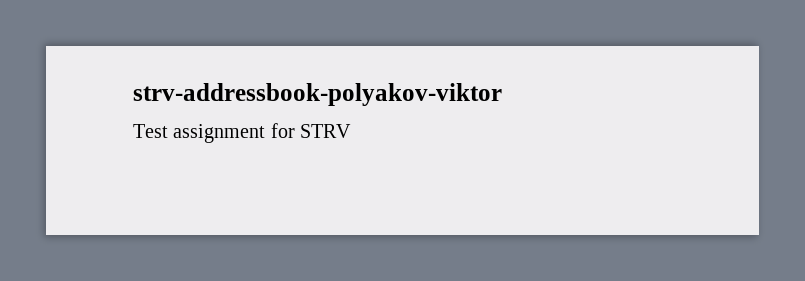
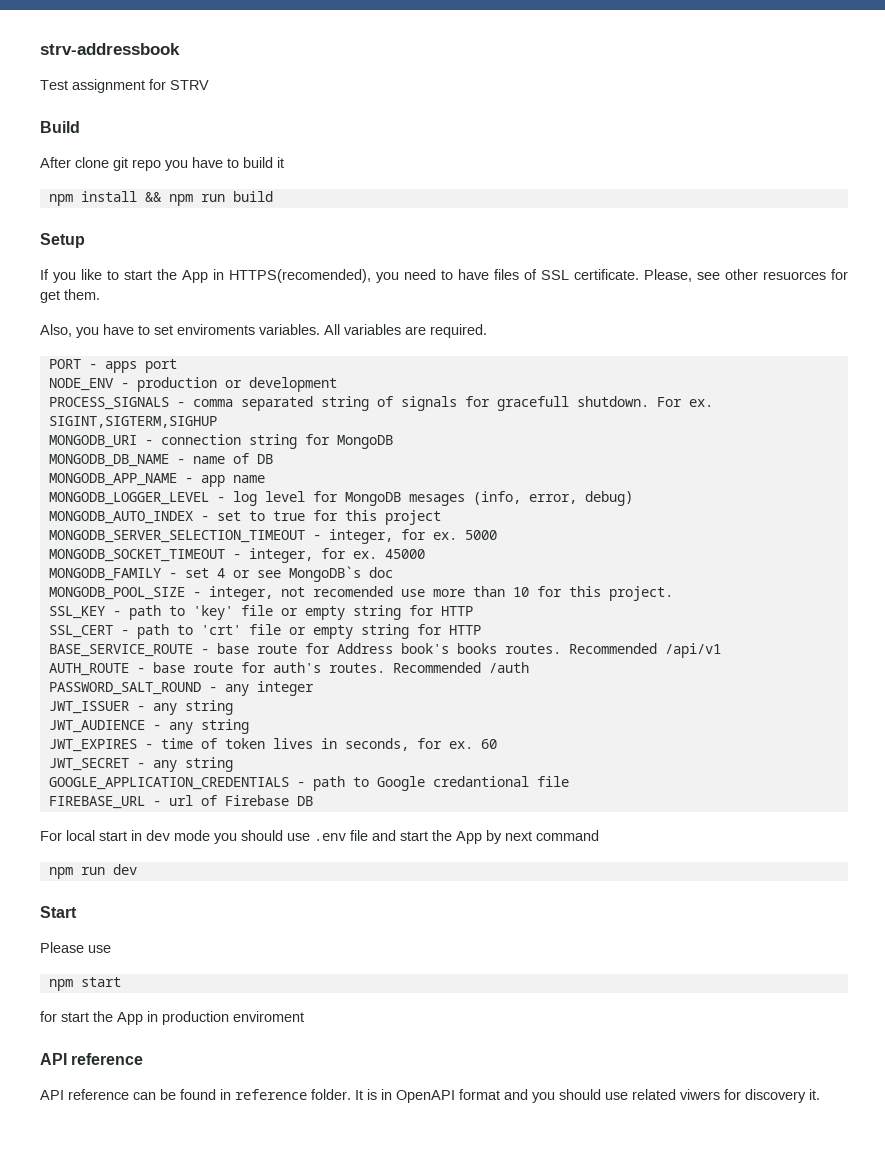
- strv-addressbook-polyakov-viktor
+ strv-addressbook
+ Build
+ After clone git repo you have to build it
+ npm install && npm run build
+ Setup
+ If you like to start the App in HTTPS(recomended), you need to have files of SSL certificate. Please, see other resuorces for get them.
+ Also, you have to set enviroments variables. All variables are required.
+ PORT - apps port
+ NODE_ENV - production or development
+ PROCESS_SIGNALS - comma separated string of signals for gracefull shutdown. For ex. SIGINT,SIGTERM,SIGHUP
+ MONGODB_URI - connection string for MongoDB
+ MONGODB_DB_NAME - name of DB
+ MONGODB_APP_NAME - app name
+ MONGODB_LOGGER_LEVEL - log level for MongoDB mesages (info, error, debug)
+ MONGODB_AUTO_INDEX - set to true for this project
+ MONGODB_SERVER_SELECTION_TIMEOUT - integer, for ex. 5000
+ MONGODB_SOCKET_TIMEOUT - integer, for ex. 45000
+ MONGODB_FAMILY - set 4 or see MongoDB`s doc
+ MONGODB_POOL_SIZE - integer, not recomended use more than 10 for this project.
+ SSL_KEY - path to 'key' file or empty string for HTTP
+ SSL_CERT - path to 'crt' file or empty string for HTTP
+ BASE_SERVICE_ROUTE - base route for Address book's books routes. Recommended /api/v1
+ AUTH_ROUTE - base route for auth's routes. Recommended /auth
+ PASSWORD_SALT_ROUND - any integer
+ JWT_ISSUER - any string
+ JWT_AUDIENCE - any string
+ JWT_EXPIRES - time of token lives in seconds, for ex. 60
+ JWT_SECRET - any string
+ GOOGLE_APPLICATION_CREDENTIALS - path to Google credantional file
+ FIREBASE_URL - url of Firebase DB
+ For local start in dev mode you should use .env file and start the App by next command
+ npm run dev
+ Start
+ Please use
+ npm start
+ for start the App in production enviroment
+ API reference
+ API reference can be found in reference folder. It is in OpenAPI format and you should use related viwers for discovery it.

